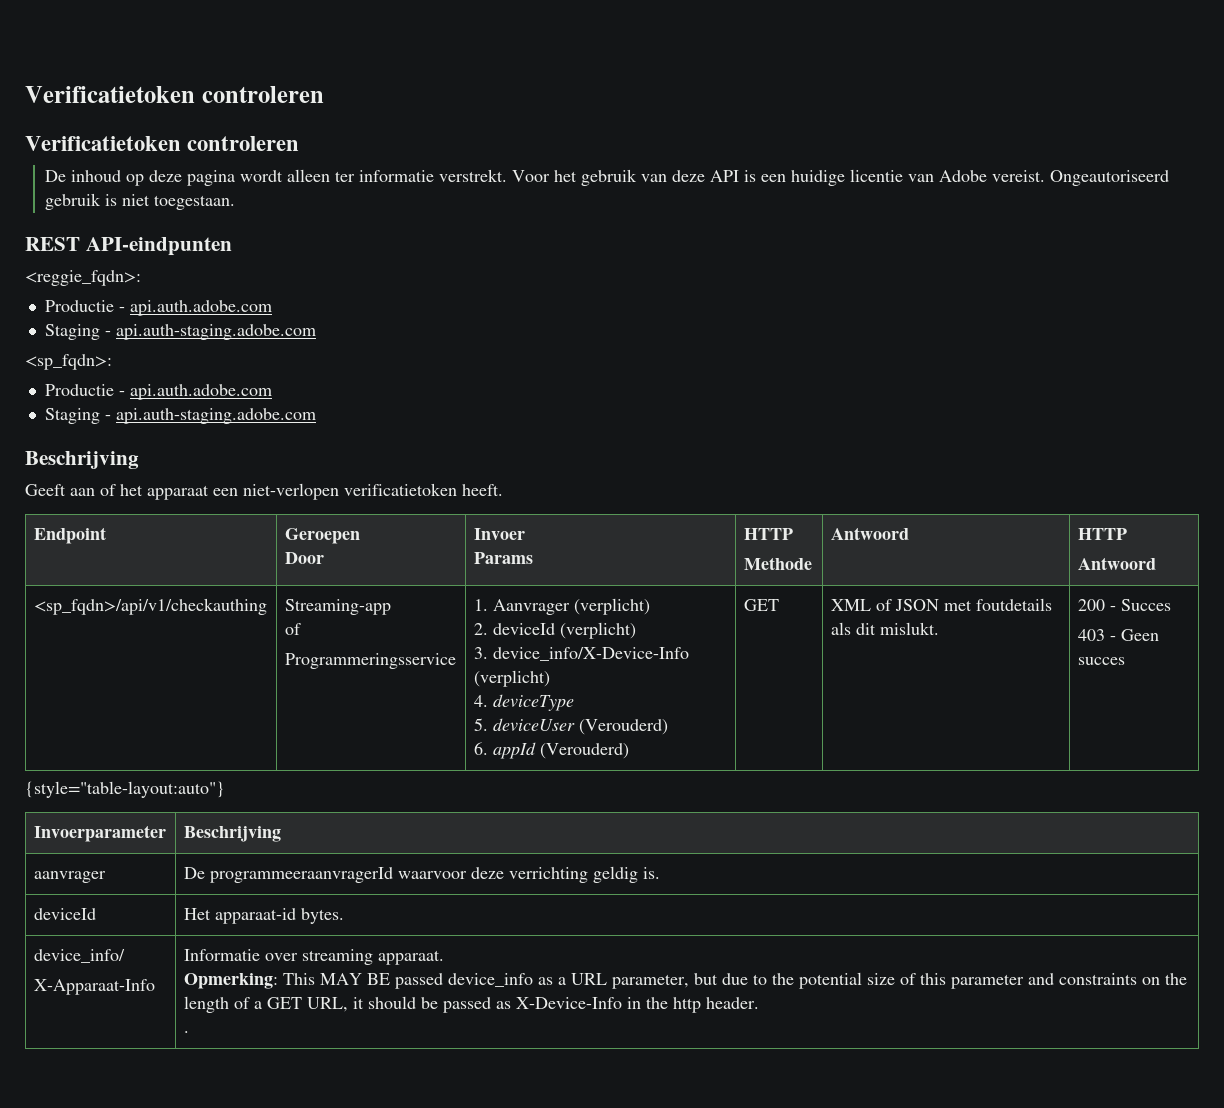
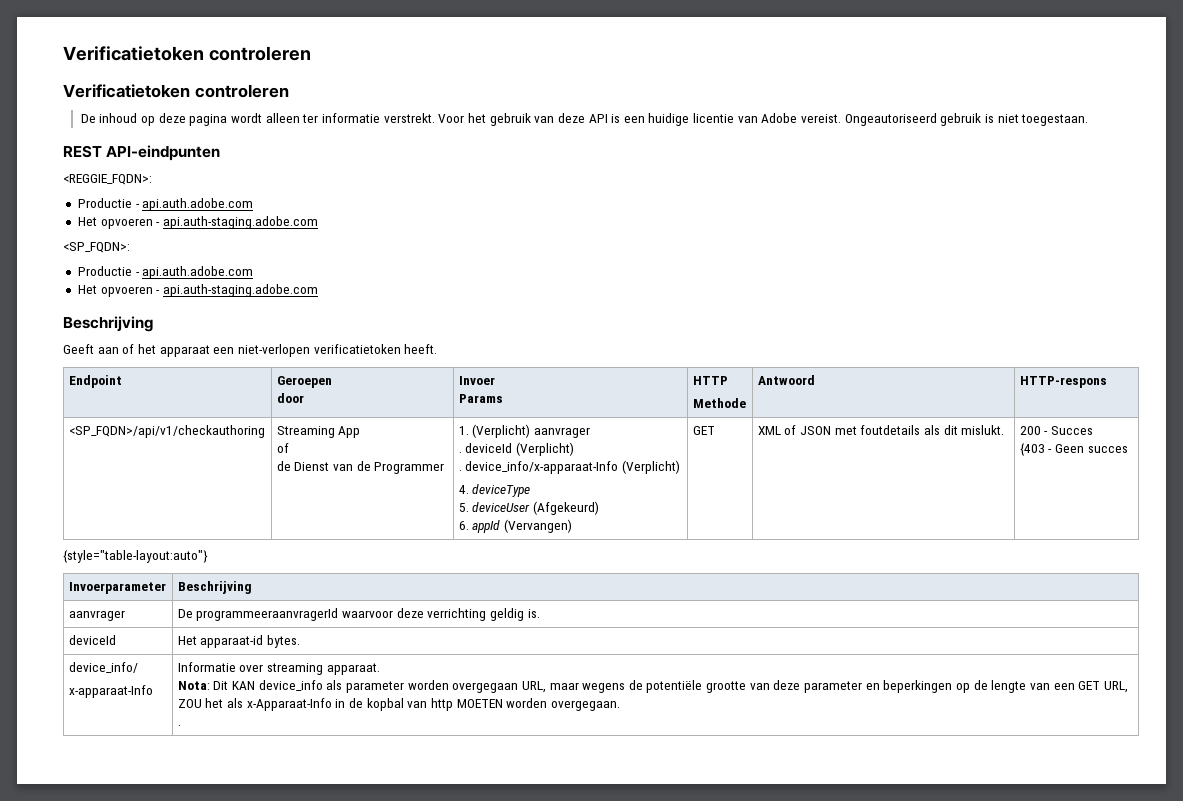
- <reggie_fqdn>:
+ <REGGIE_FQDN>:
  Productie - api.auth.adobe.com
- Staging - api.auth-staging.adobe.com
- <sp_fqdn>:
+ Het opvoeren - api.auth-staging.adobe.com
+ <SP_FQDN>:
  Productie - api.auth.adobe.com
- Staging - api.auth-staging.adobe.com
+ Het opvoeren - api.auth-staging.adobe.com
  Endpoint | Geroepen
- Door | Invoer
+ door | Invoer
  Params | HTTP
- Methode | Antwoord | HTTP
- Antwoord
- <sp_fqdn>/api/v1/checkauthing | Streaming-app
+ Methode | Antwoord | HTTP-respons
+ <SP_FQDN>/api/v1/checkauthoring | Streaming App
  of
- Programmeringsservice | 1. Aanvrager (verplicht)
- 2. deviceId (verplicht)
- 3. device_info/X-Device-Info (verplicht)
+ de Dienst van de Programmer | 1. (Verplicht) aanvrager
+ . deviceId (Verplicht)
+ . device_info/x-apparaat-Info (Verplicht)
  4. deviceType
- 5. deviceUser (Verouderd)
- 6. appId (Verouderd) | GET | XML of JSON met foutdetails als dit mislukt. | 200 - Succes
- 403 - Geen succes
+ 5. deviceUser (Afgekeurd)
+ 6. appId (Vervangen) | GET | XML of JSON met foutdetails als dit mislukt. | 200 - Succes
+ {403 - Geen succes
- X-Apparaat-Info
+ x-apparaat-Info
- Opmerking: This MAY BE passed device_info as a URL parameter, but due to the potential size of this parameter and constraints on the length of a GET URL, it should be passed as X-Device-Info in the http header.
+ Nota: Dit KAN device_info als parameter worden overgegaan URL, maar wegens de potentiële grootte van deze parameter en beperkingen op de lengte van een GET URL, ZOU het als x-Apparaat-Info in de kopbal van http MOETEN worden overgegaan.

